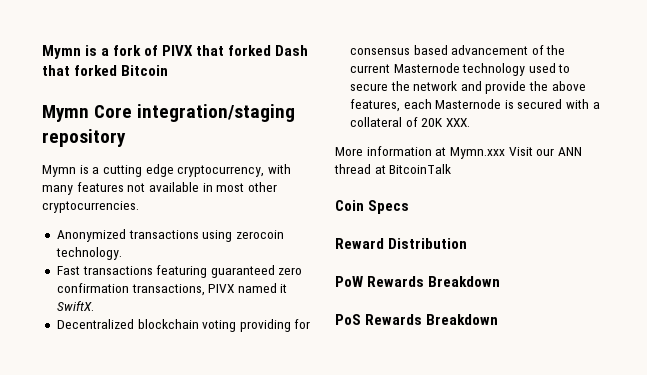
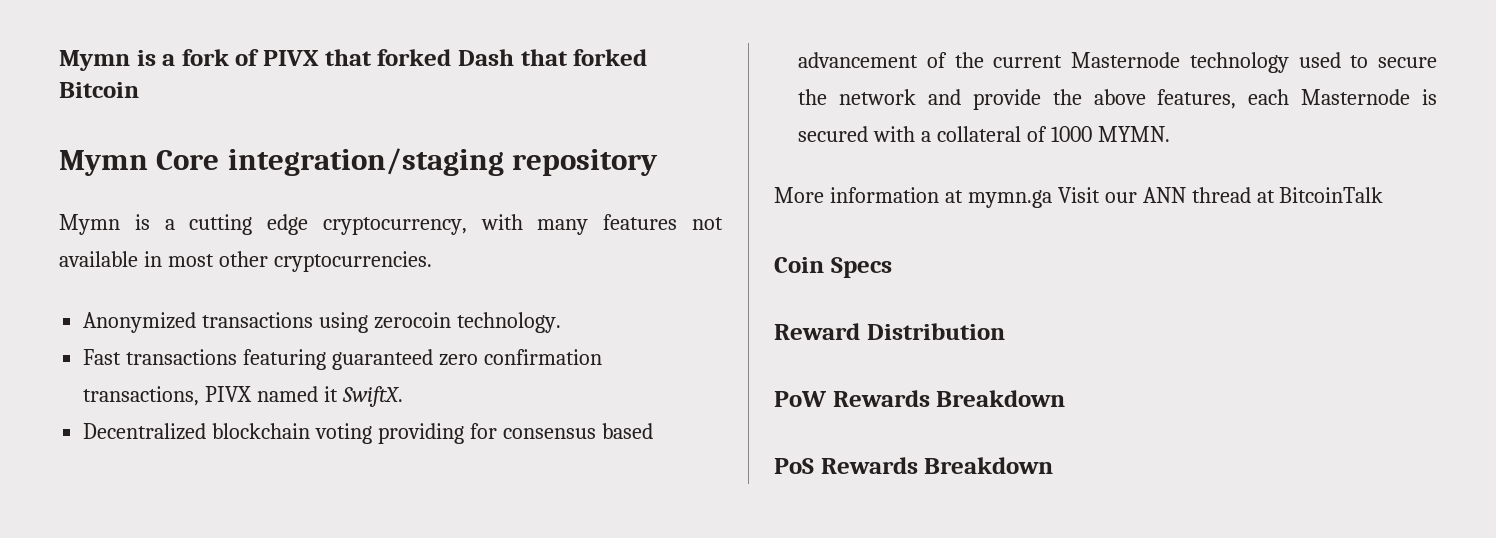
- Decentralized blockchain voting providing for consensus based advancement of the current Masternode technology used to secure the network and provide the above features, each Masternode is secured with a collateral of 20K XXX.
+ Decentralized blockchain voting providing for consensus based advancement of the current Masternode technology used to secure the network and provide the above features, each Masternode is secured with a collateral of 1000 MYMN.
- More information at Mymn.xxx Visit our ANN thread at BitcoinTalk
+ More information at mymn.ga Visit our ANN thread at BitcoinTalk

